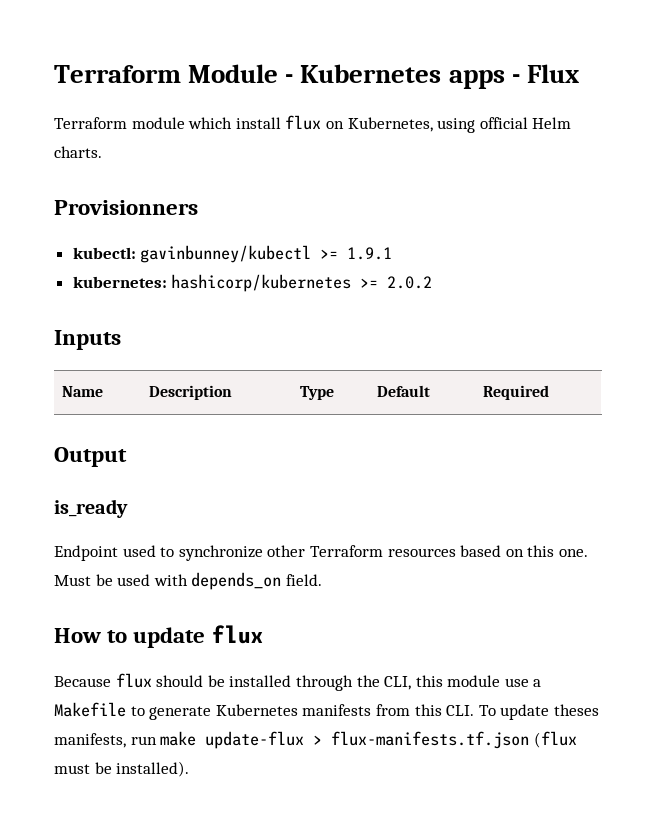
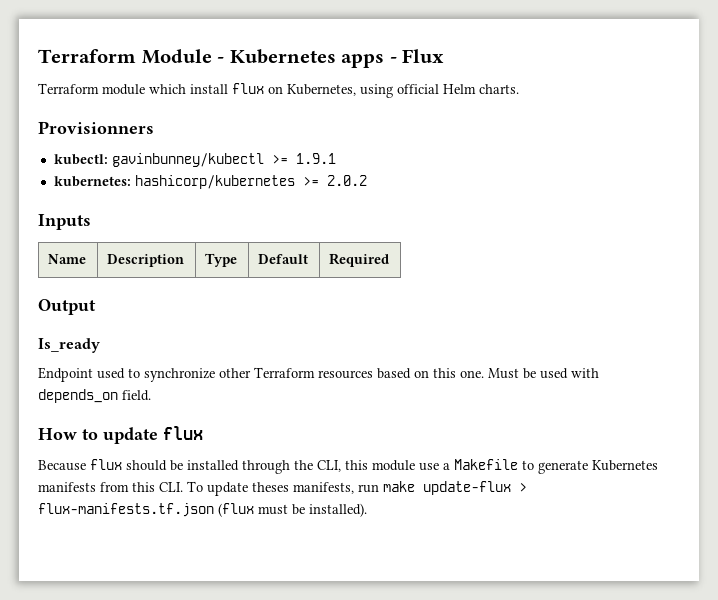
- is_ready
+ Is_ready

